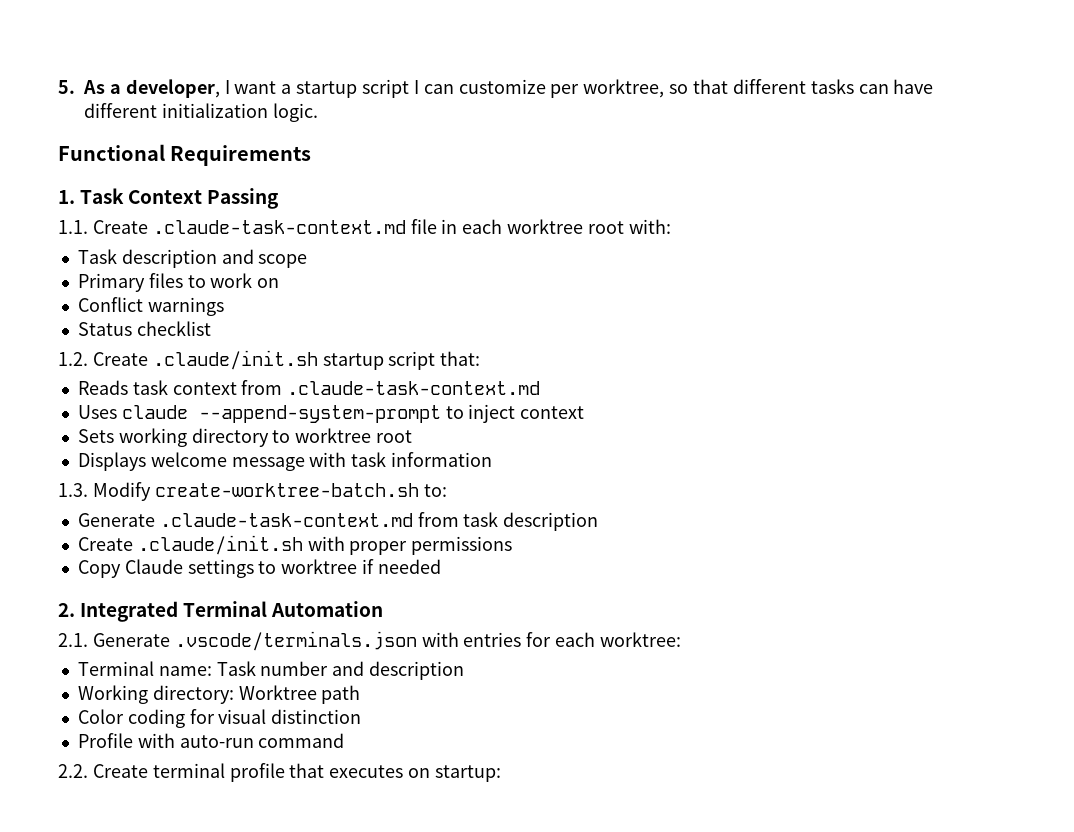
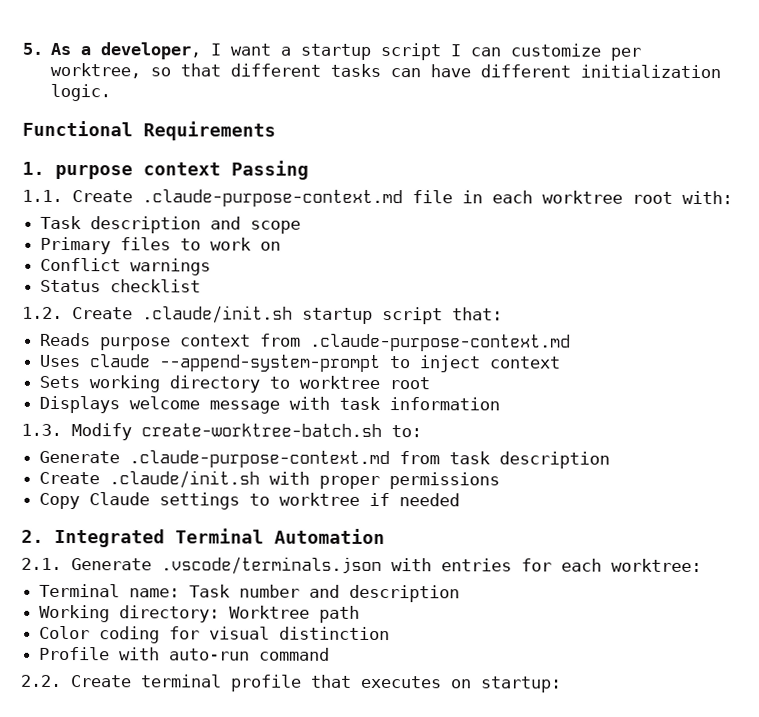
- 1. Task Context Passing
+ 1. purpose context Passing
- 1.1. Create .claude-task-context.md file in each worktree root with:
+ 1.1. Create .claude-purpose-context.md file in each worktree root with:
- Reads task context from .claude-task-context.md
+ Reads purpose context from .claude-purpose-context.md
- Generate .claude-task-context.md from task description
+ Generate .claude-purpose-context.md from task description

